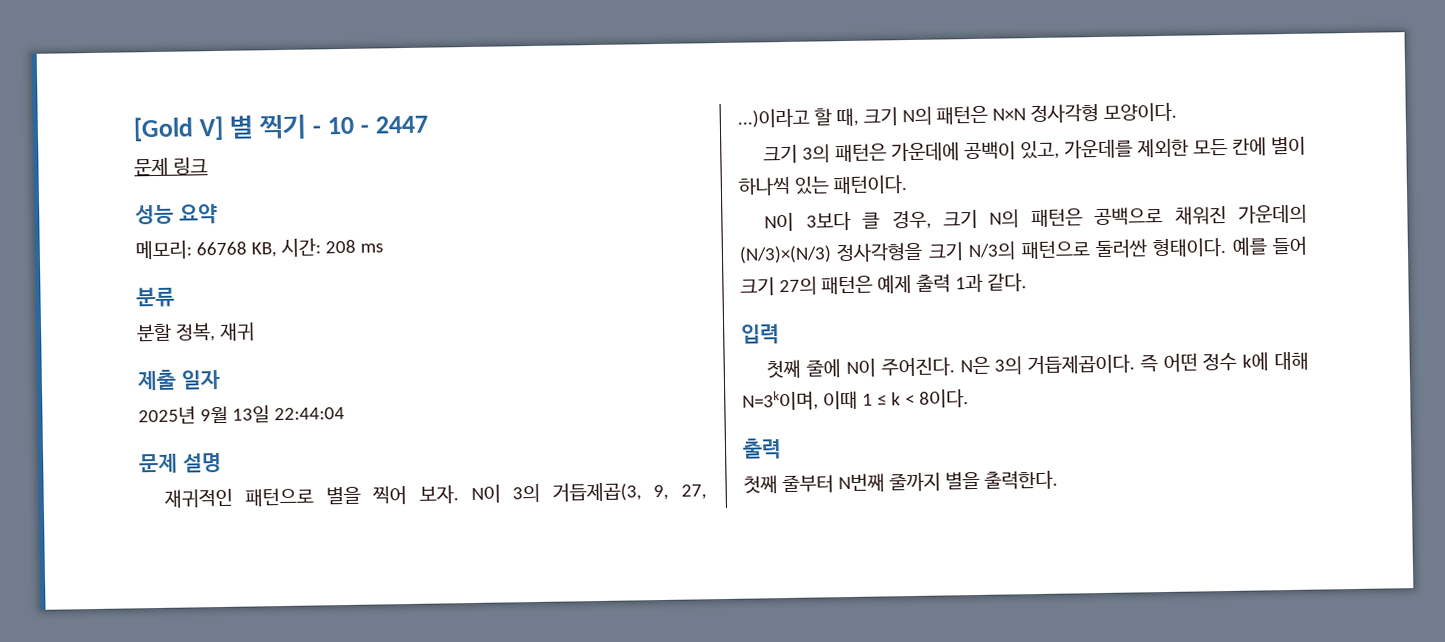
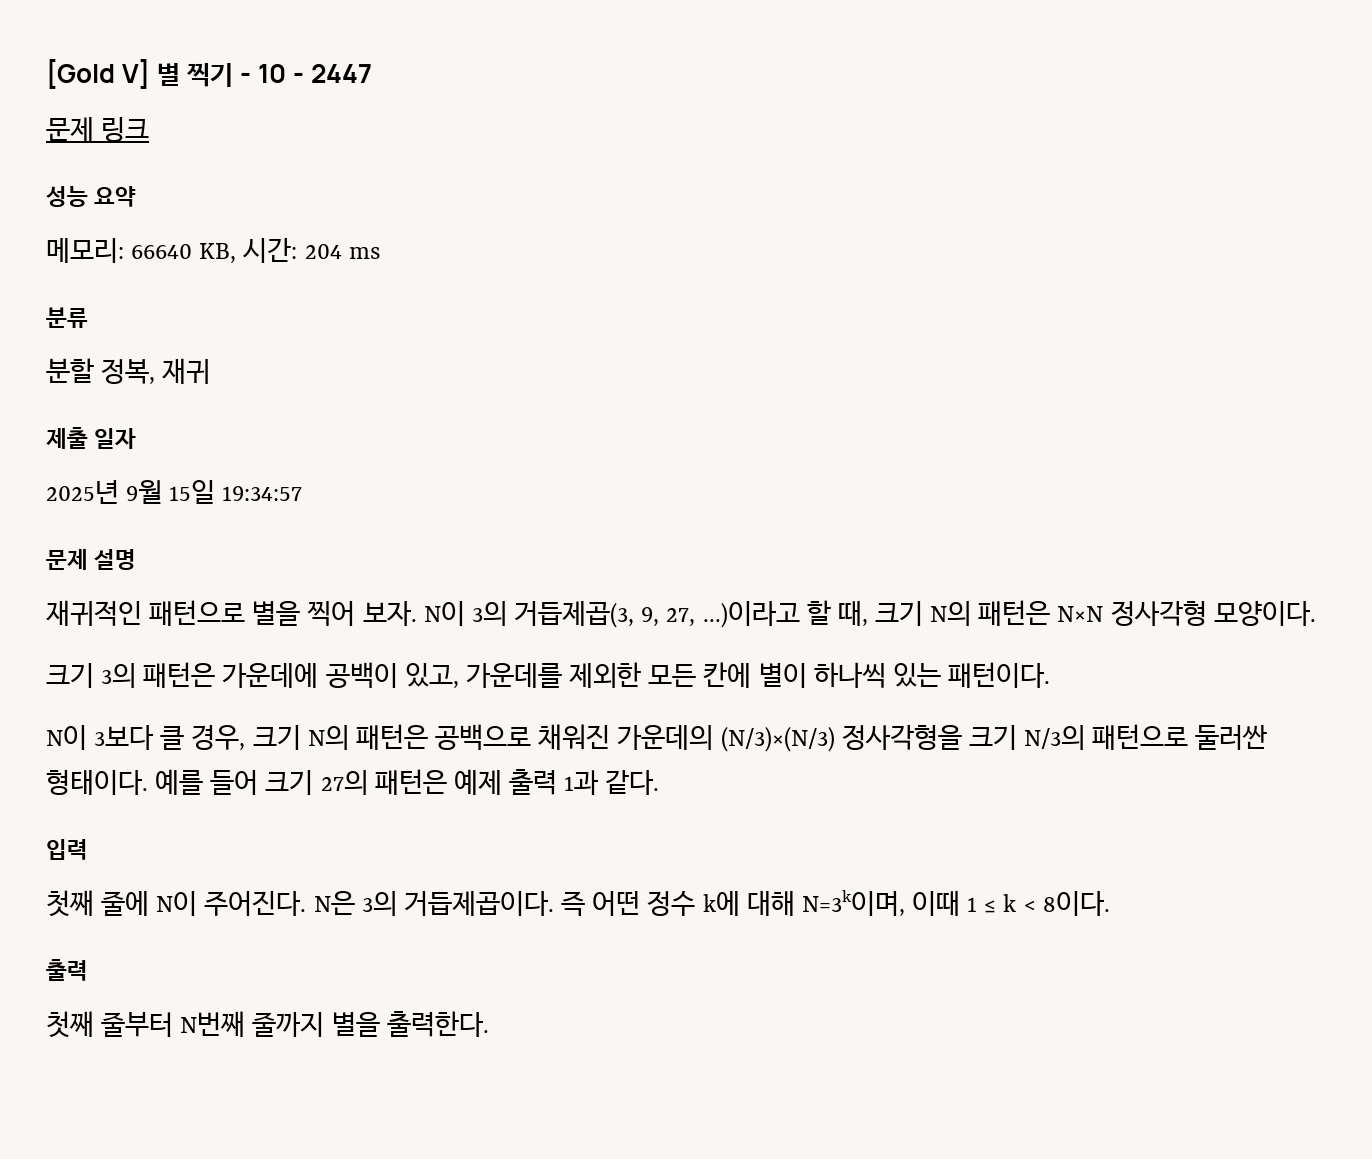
- 메모리: 66768 KB, 시간: 208 ms
+ 메모리: 66640 KB, 시간: 204 ms
- 2025년 9월 13일 22:44:04
+ 2025년 9월 15일 19:34:57

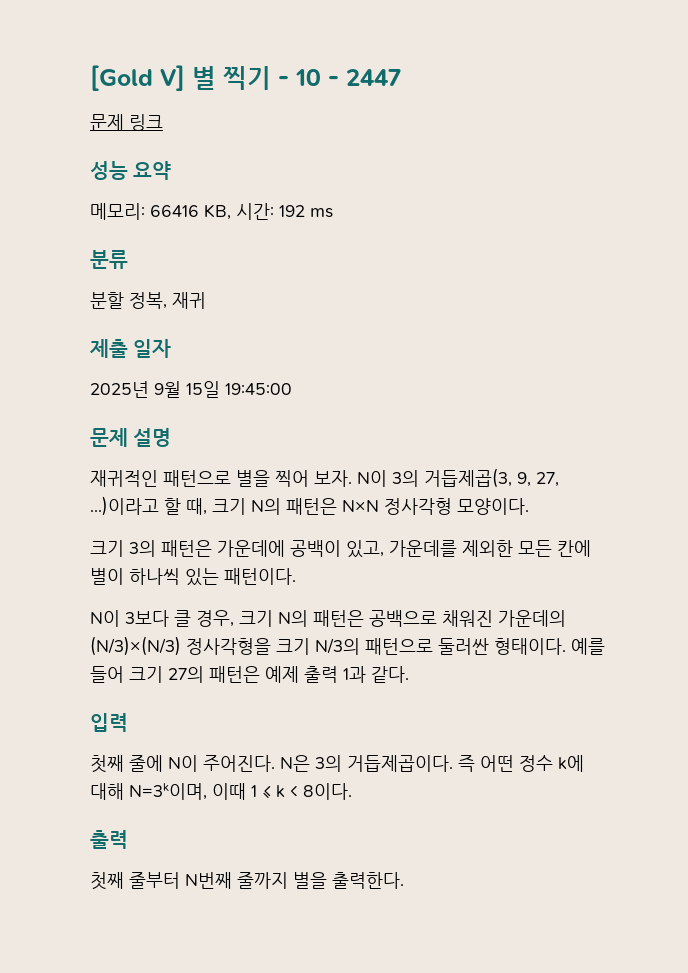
- 메모리: 66640 KB, 시간: 204 ms
+ 메모리: 66416 KB, 시간: 192 ms
- 2025년 9월 15일 19:34:57
+ 2025년 9월 15일 19:45:00

